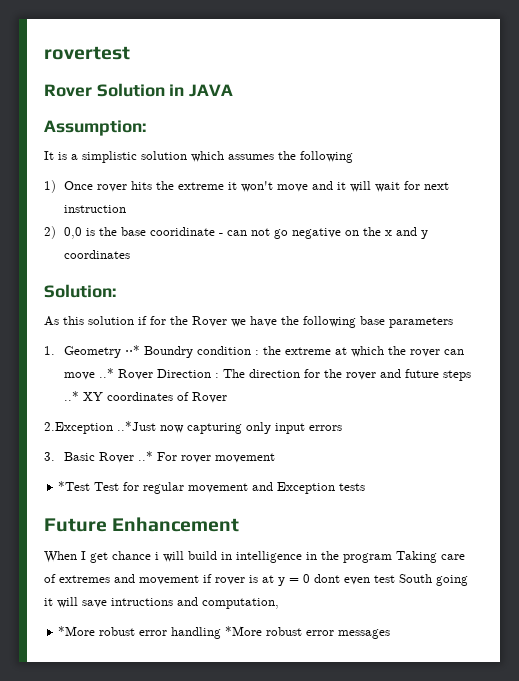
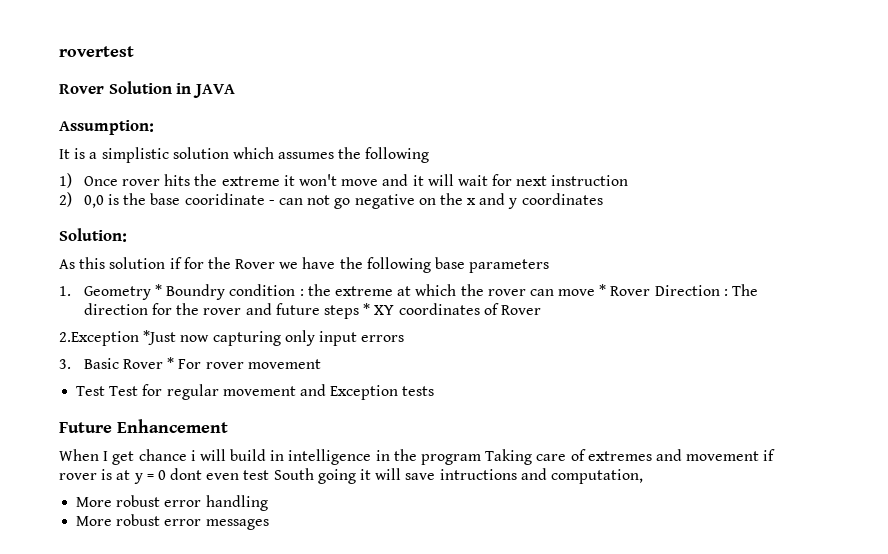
- 1. Geometry ⋅⋅* Boundry condition : the extreme at which the rover can move ..* Rover Direction : The direction for the rover and future steps ..* XY coordinates of Rover
+ 1. Geometry * Boundry condition : the extreme at which the rover can move * Rover Direction : The direction for the rover and future steps * XY coordinates of Rover
- 2.Exception ..*Just now capturing only input errors
+ 2.Exception *Just now capturing only input errors
- 3. Basic Rover ..* For rover movement
+ 3. Basic Rover * For rover movement
- *Test Test for regular movement and Exception tests
+ Test Test for regular movement and Exception tests
- *More robust error handling *More robust error messages
+ More robust error handling
+ More robust error messages

